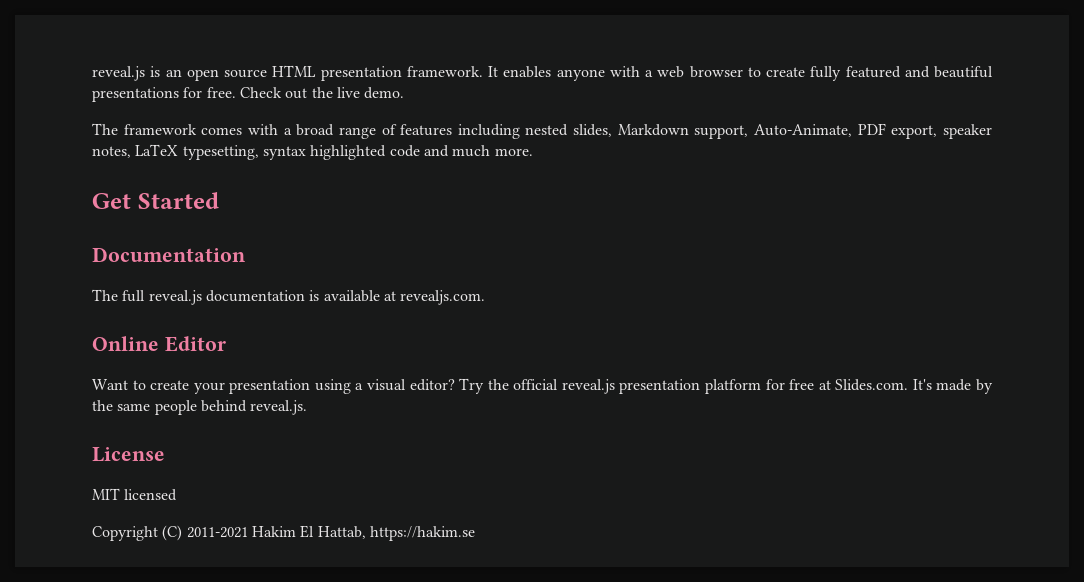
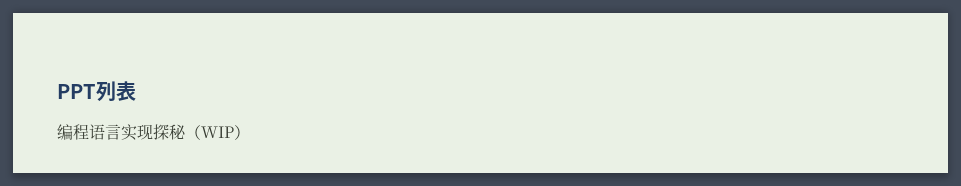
- reveal.js is an open source HTML presentation framework. It enables anyone with a web browser to create fully featured and beautiful presentations for free. Check out the live demo.
- The framework comes with a broad range of features including nested slides, Markdown support, Auto-Animate, PDF export, speaker notes, LaTeX typesetting, syntax highlighted code and much more.
- Get Started
- Documentation
- The full reveal.js documentation is available at revealjs.com.
- Online Editor
- Want to create your presentation using a visual editor? Try the official reveal.js presentation platform for free at Slides.com. It's made by the same people behind reveal.js.
- License
- MIT licensed
- Copyright (C) 2011-2021 Hakim El Hattab, https://hakim.se
+ PPT列表
+ 编程语言实现探秘（WIP）

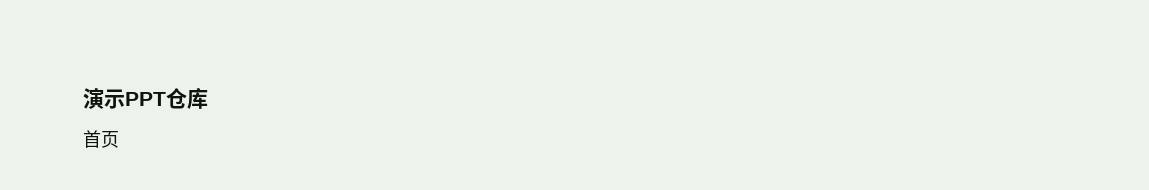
- PPT列表
- 编程语言实现探秘（WIP）
+ 演示PPT仓库
+ 首页

